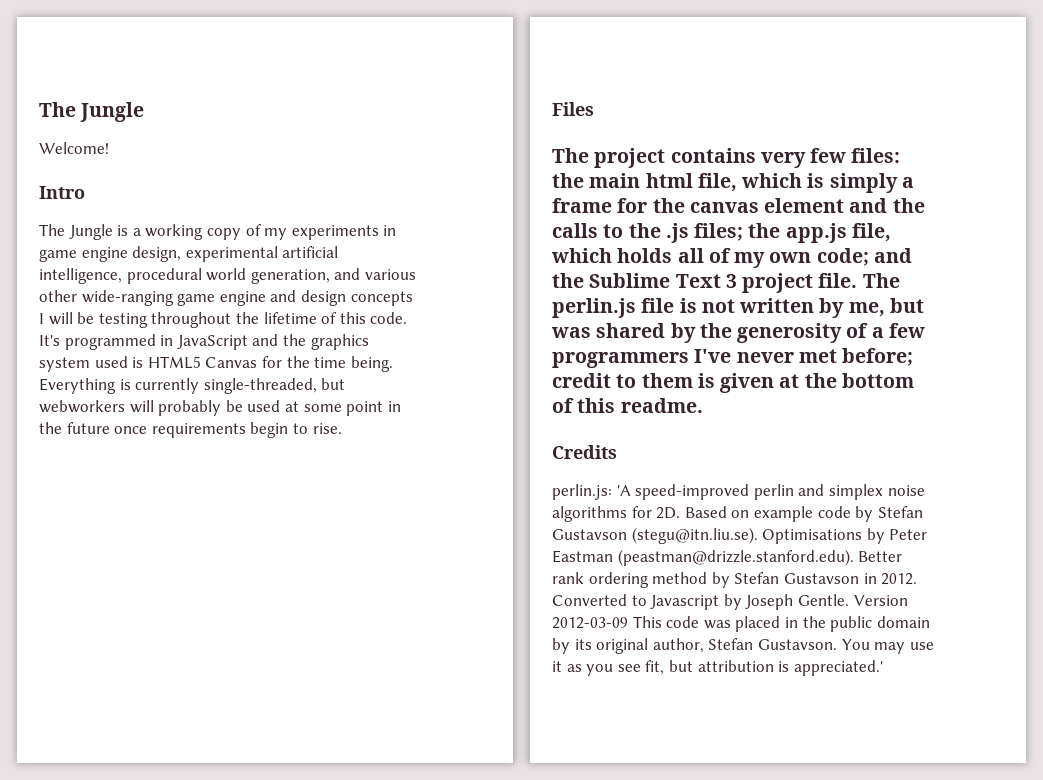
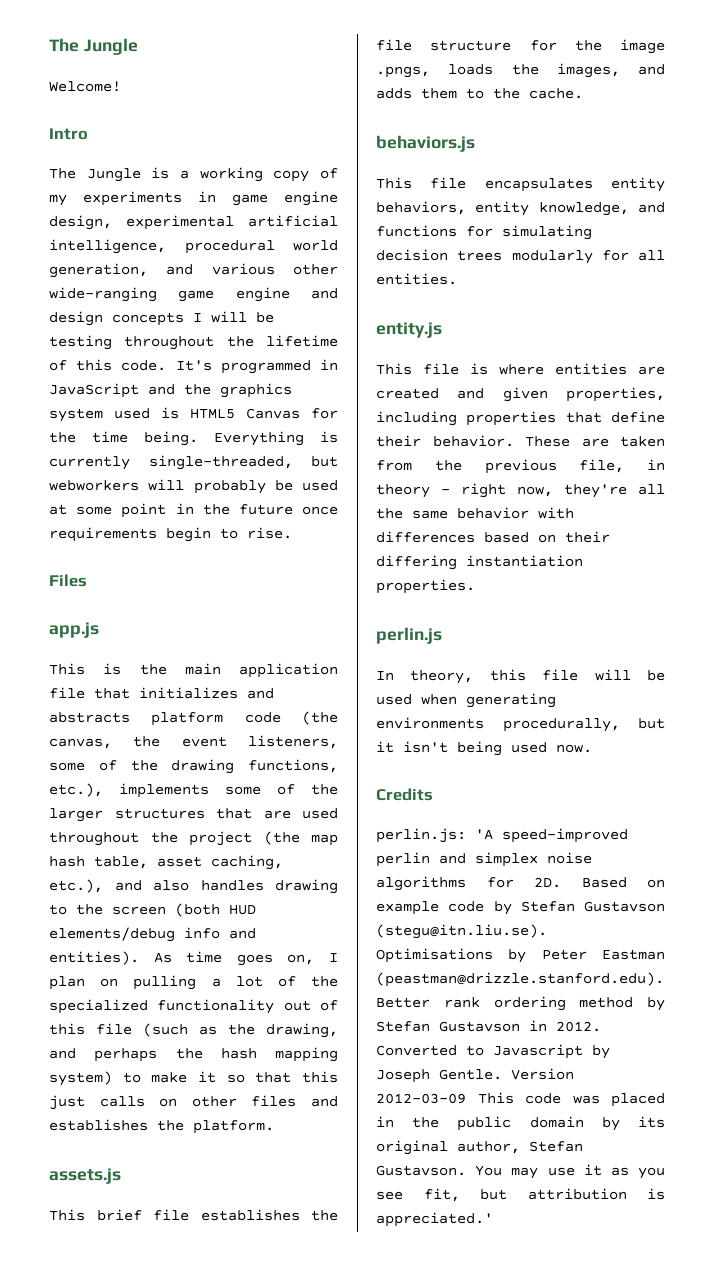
- The project contains very few files: the main html file, which is simply a frame for the canvas element and the calls to the .js files; the app.js file, which holds all of my own code; and the Sublime Text 3 project file. The perlin.js file is not written by me, but was shared by the generosity of a few programmers I've never met before; credit to them is given at the bottom of this readme.
+ app.js
+ This is the main application file that initializes and abstracts platform code (the canvas, the event listeners, some of the drawing functions, etc.), implements some of the larger structures that are used throughout the project (the map hash table, asset caching, etc.), and also handles drawing to the screen (both HUD elements/debug info and entities). As time goes on, I plan on pulling a lot of the specialized functionality out of this file (such as the drawing, and perhaps the hash mapping system) to make it so that this just calls on other files and establishes the platform.
+ assets.js
+ This brief file establishes the file structure for the image .pngs, loads the images, and adds them to the cache.
+ behaviors.js
+ This file encapsulates entity behaviors, entity knowledge, and functions for simulating decision trees modularly for all entities.
+ entity.js
+ This file is where entities are created and given properties, including properties that define their behavior. These are taken from the previous file, in theory - right now, they're all the same behavior with differences based on their differing instantiation properties.
+ perlin.js
+ In theory, this file will be used when generating environments procedurally, but it isn't being used now.

